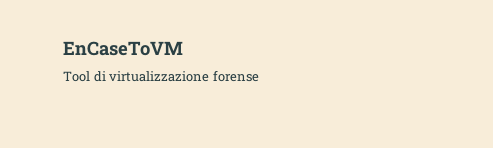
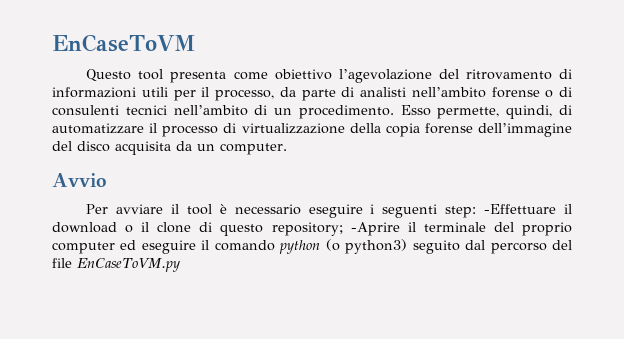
- Tool di virtualizzazione forense
+ Questo tool presenta come obiettivo l’agevolazione del ritrovamento di informazioni utili per il processo, da parte di analisti nell’ambito forense o di consulenti tecnici nell’ambito di un procedimento. Esso permette, quindi, di automatizzare il processo di virtualizzazione della copia forense dell’immagine del disco acquisita da un computer.
+ Avvio
+ Per avviare il tool è necessario eseguire i seguenti step: -Effettuare il download o il clone di questo repository; -Aprire il terminale del proprio computer ed eseguire il comando python (o python3) seguito dal percorso del file EnCaseToVM.py

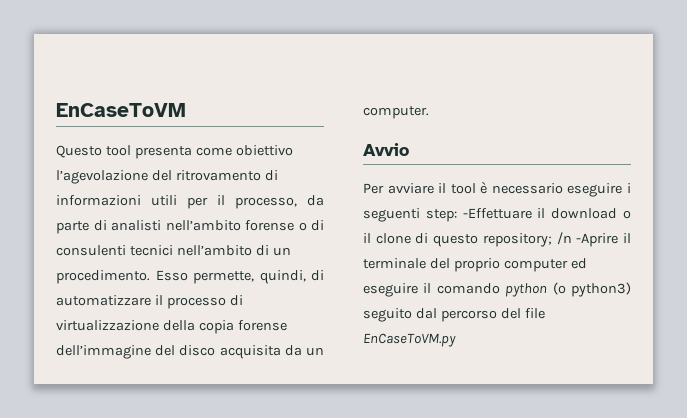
- Per avviare il tool è necessario eseguire i seguenti step: -Effettuare il download o il clone di questo repository; -Aprire il terminale del proprio computer ed eseguire il comando python (o python3) seguito dal percorso del file EnCaseToVM.py
+ Per avviare il tool è necessario eseguire i seguenti step: -Effettuare il download o il clone di questo repository; /n -Aprire il terminale del proprio computer ed eseguire il comando python (o python3) seguito dal percorso del file EnCaseToVM.py

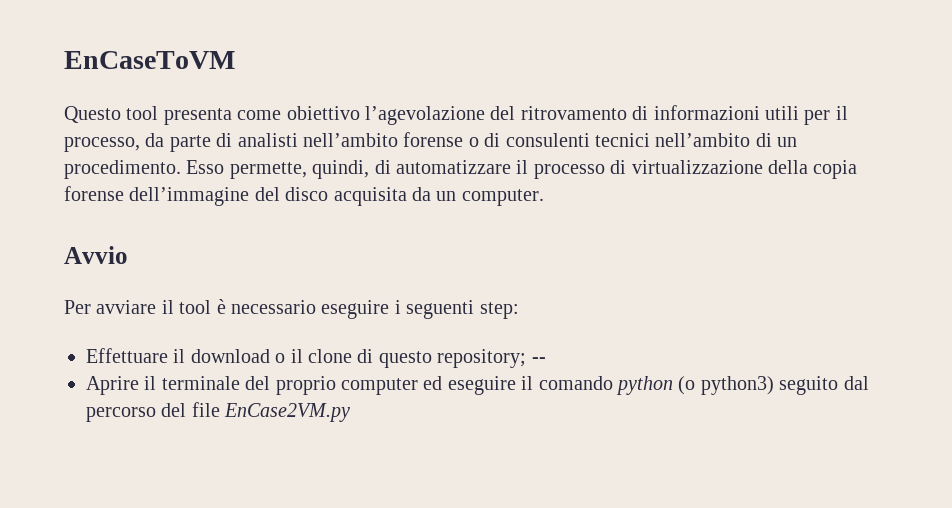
- Per avviare il tool è necessario eseguire i seguenti step: -Effettuare il download o il clone di questo repository; /n -Aprire il terminale del proprio computer ed eseguire il comando python (o python3) seguito dal percorso del file EnCaseToVM.py
+ Per avviare il tool è necessario eseguire i seguenti step:
+ Effettuare il download o il clone di questo repository; --
+ Aprire il terminale del proprio computer ed eseguire il comando python (o python3) seguito dal percorso del file EnCase2VM.py

